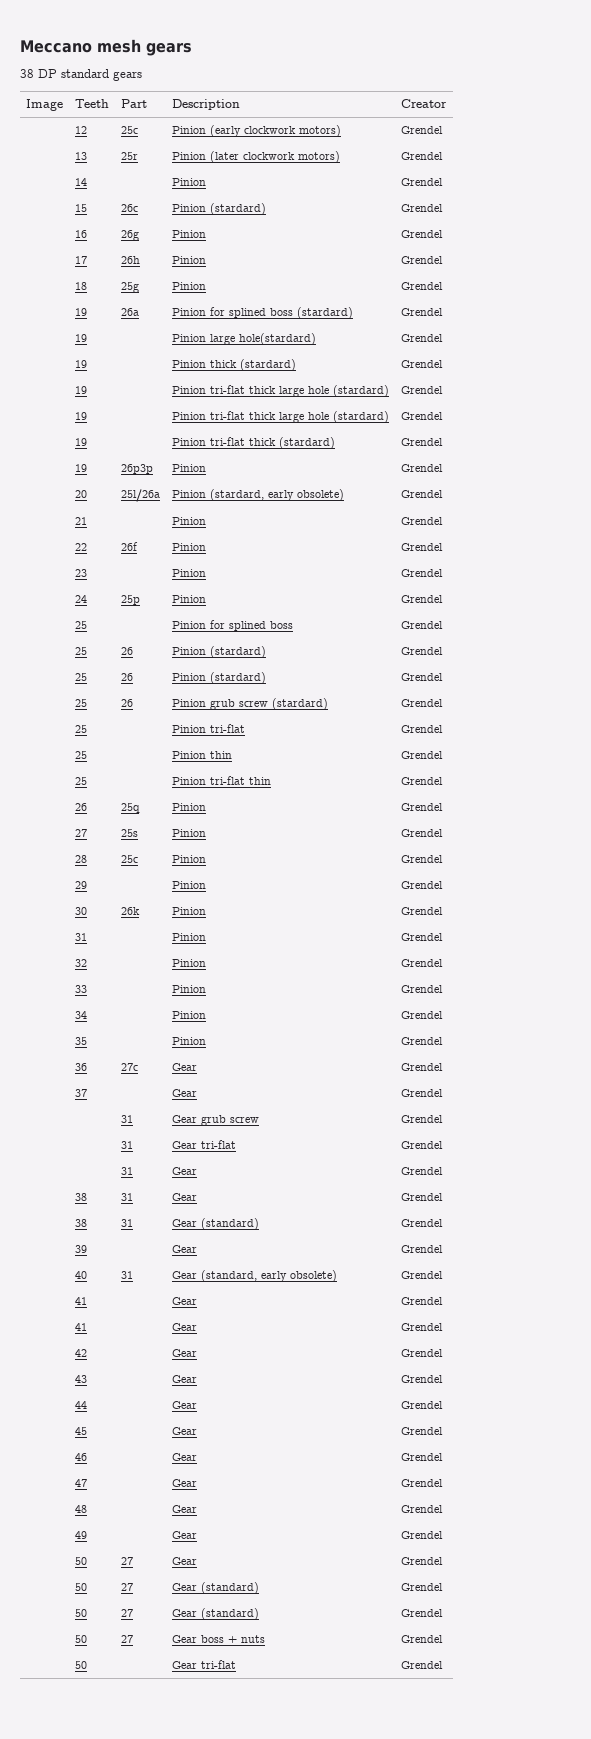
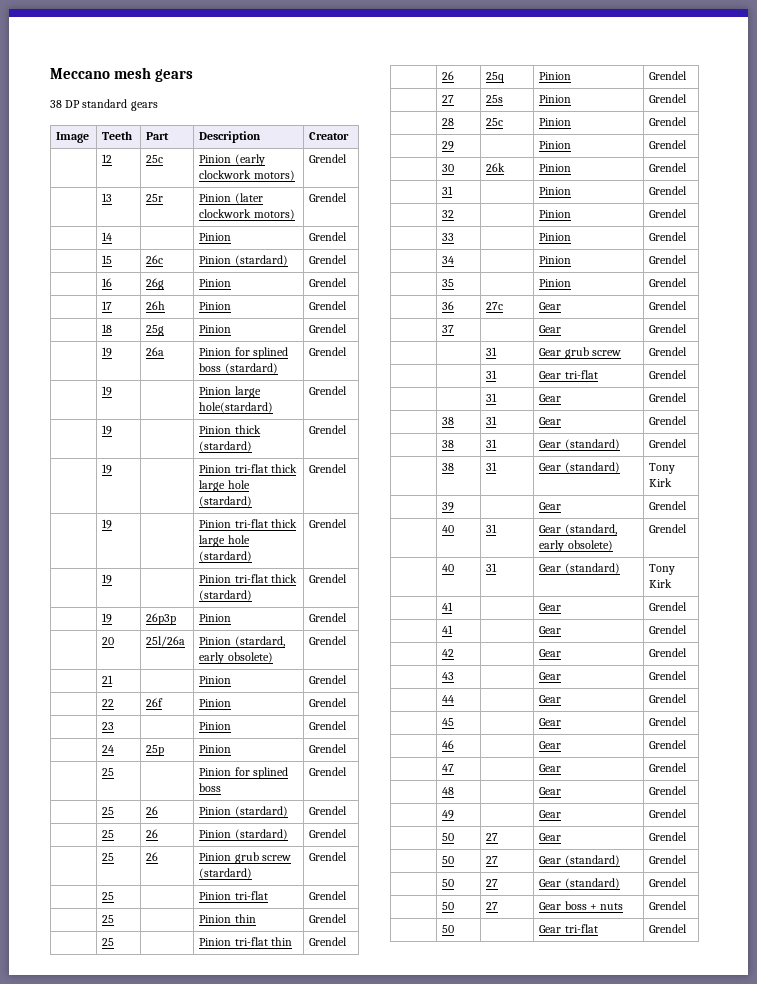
+ | 38 | 31 | Gear (standard) | Tony Kirk
+ | 40 | 31 | Gear (standard) | Tony Kirk

